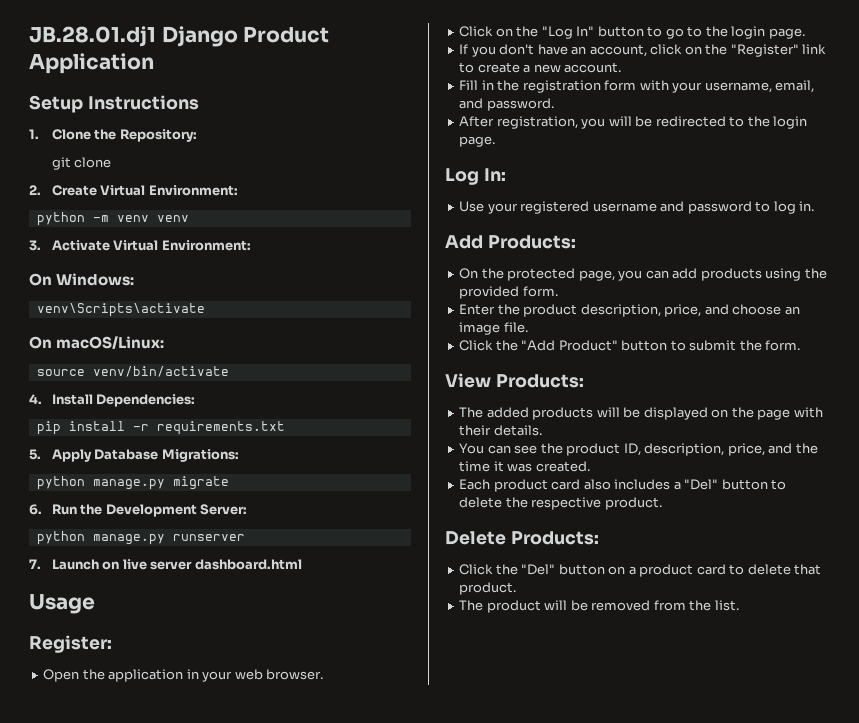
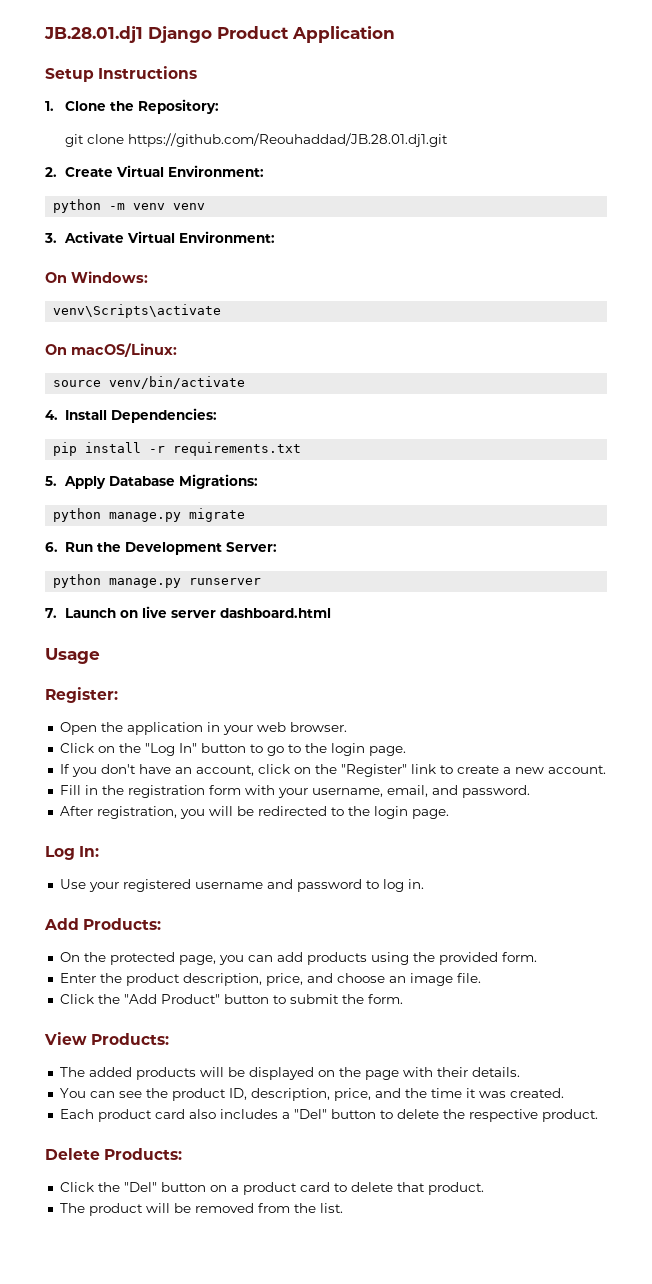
- git clone
+ git clone https://github.com/Reouhaddad/JB.28.01.dj1.git

